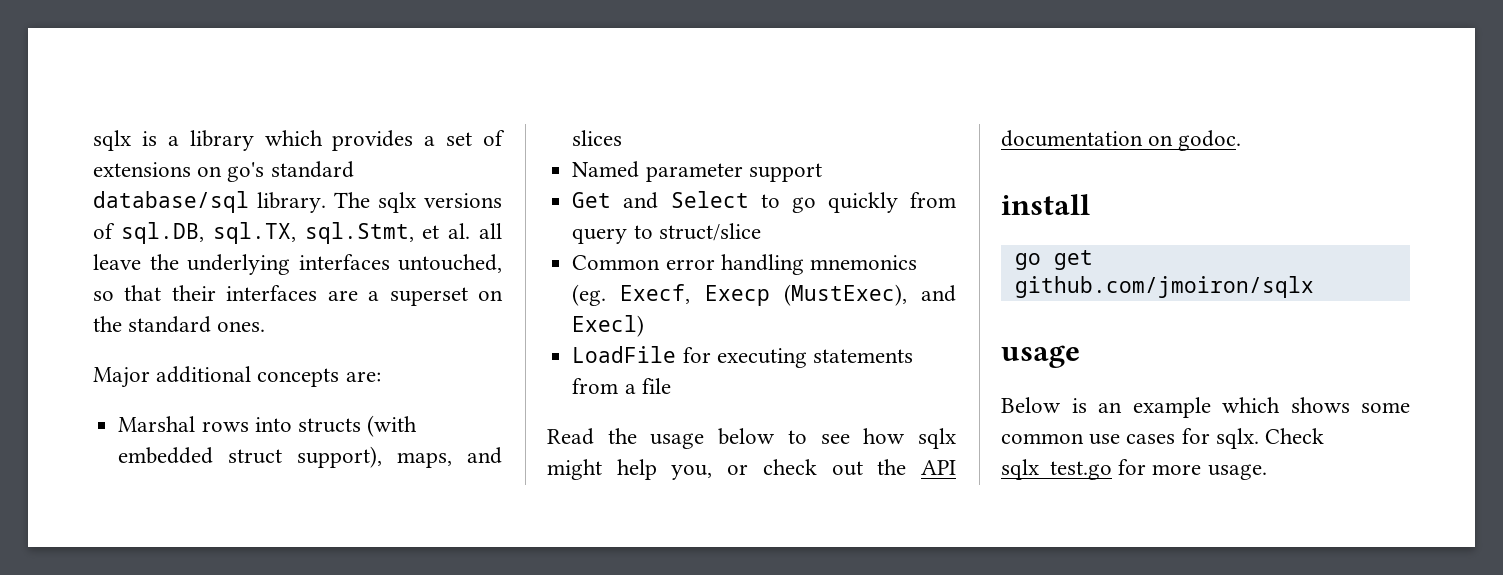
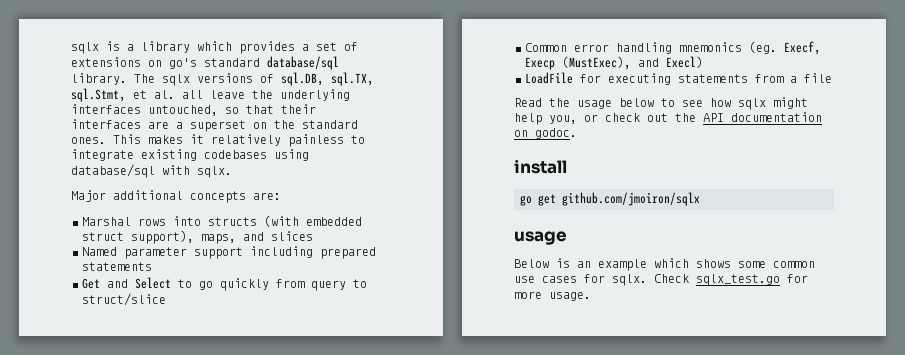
+ This makes it relatively painless to integrate existing codebases using database/sql with sqlx.
- Named parameter support
+ Named parameter support including prepared statements

